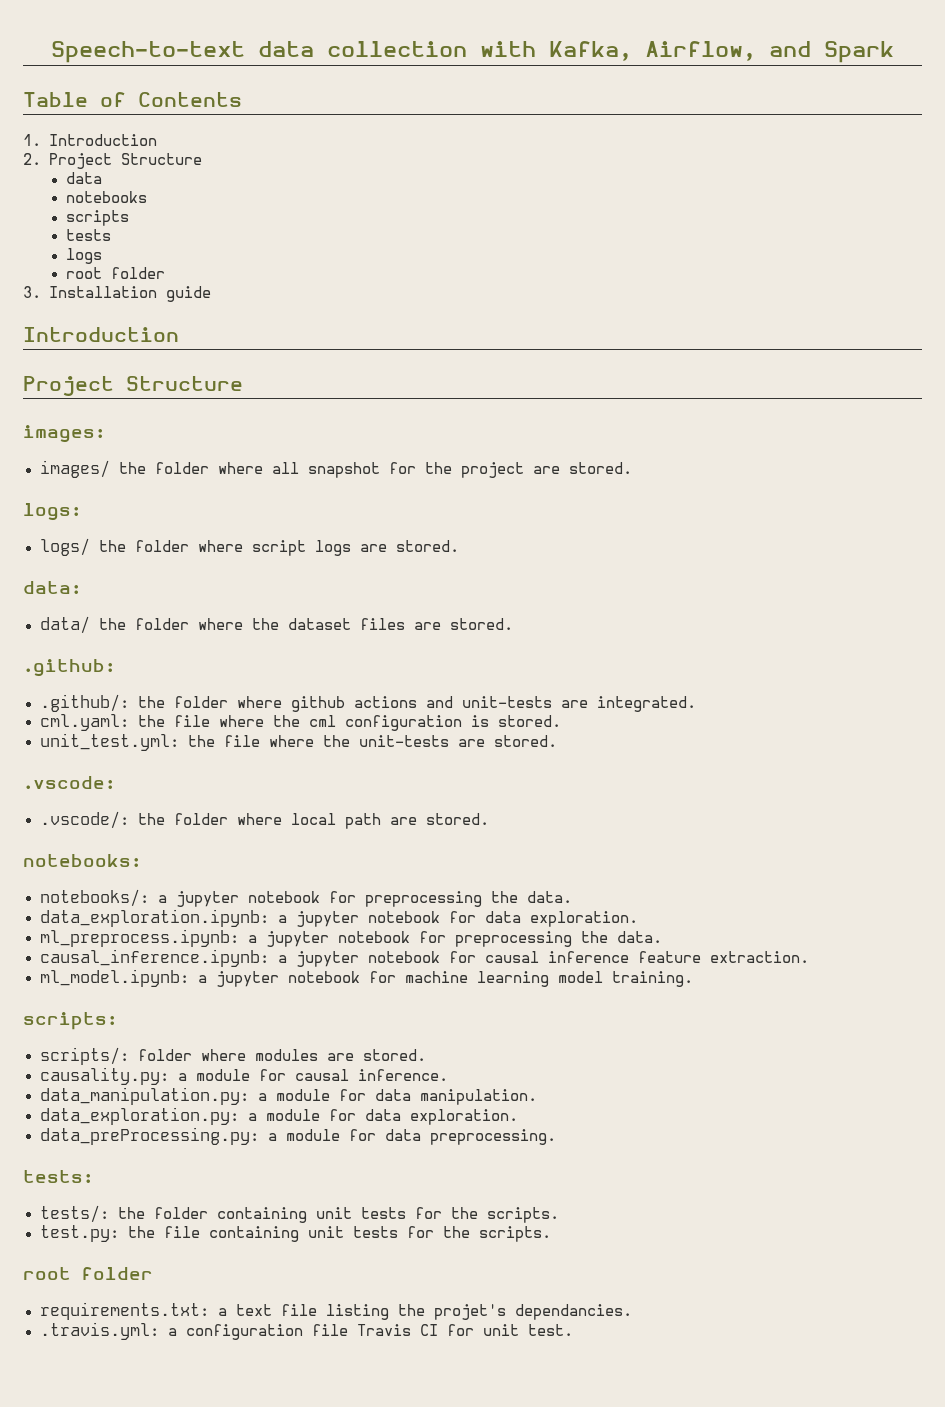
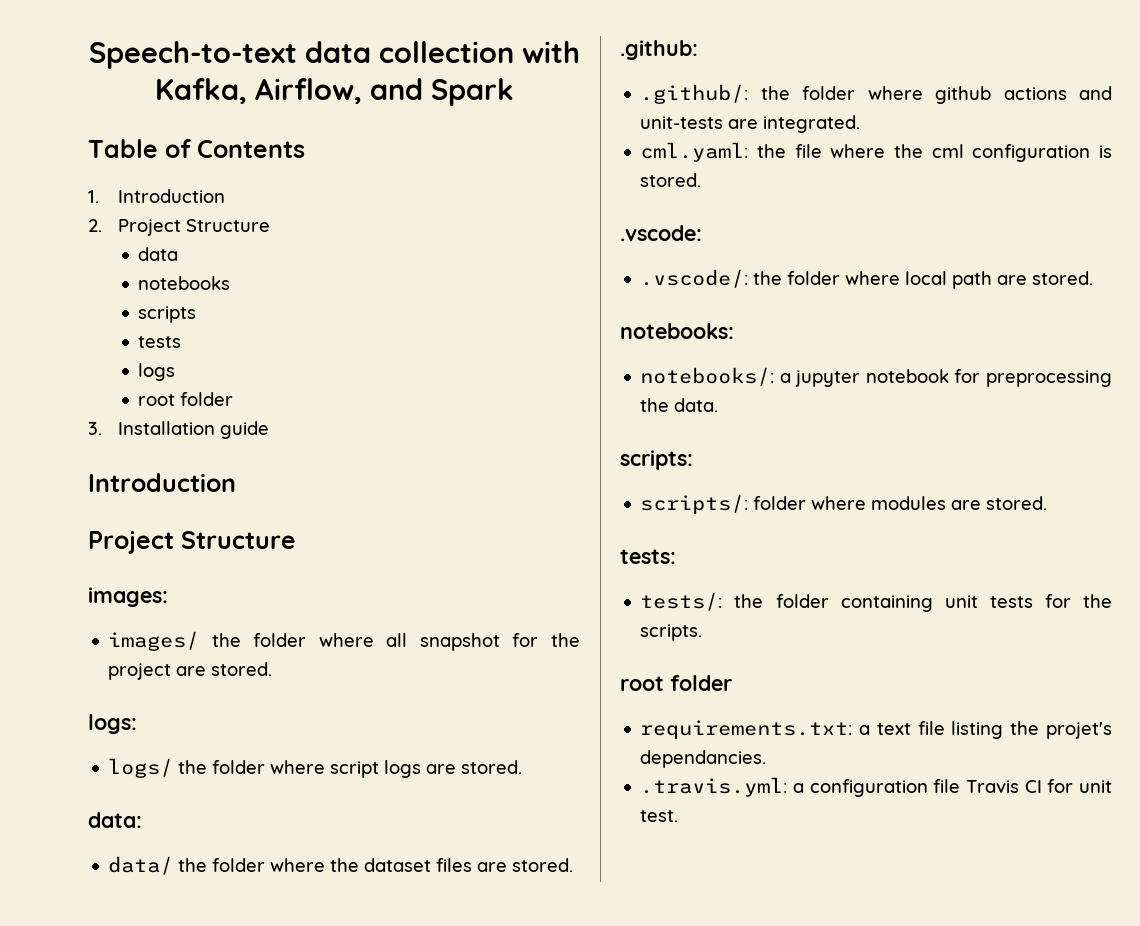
- unit_test.yml: the file where the unit-tests are stored.
- data_exploration.ipynb: a jupyter notebook for data exploration.
- ml_preprocess.ipynb: a jupyter notebook for preprocessing the data.
- causal_inference.ipynb: a jupyter notebook for causal inference feature extraction.
- ml_model.ipynb: a jupyter notebook for machine learning model training.
- causality.py: a module for causal inference.
- data_manipulation.py: a module for data manipulation.
- data_exploration.py: a module for data exploration.
- data_preProcessing.py: a module for data preprocessing.
- test.py: the file containing unit tests for the scripts.

